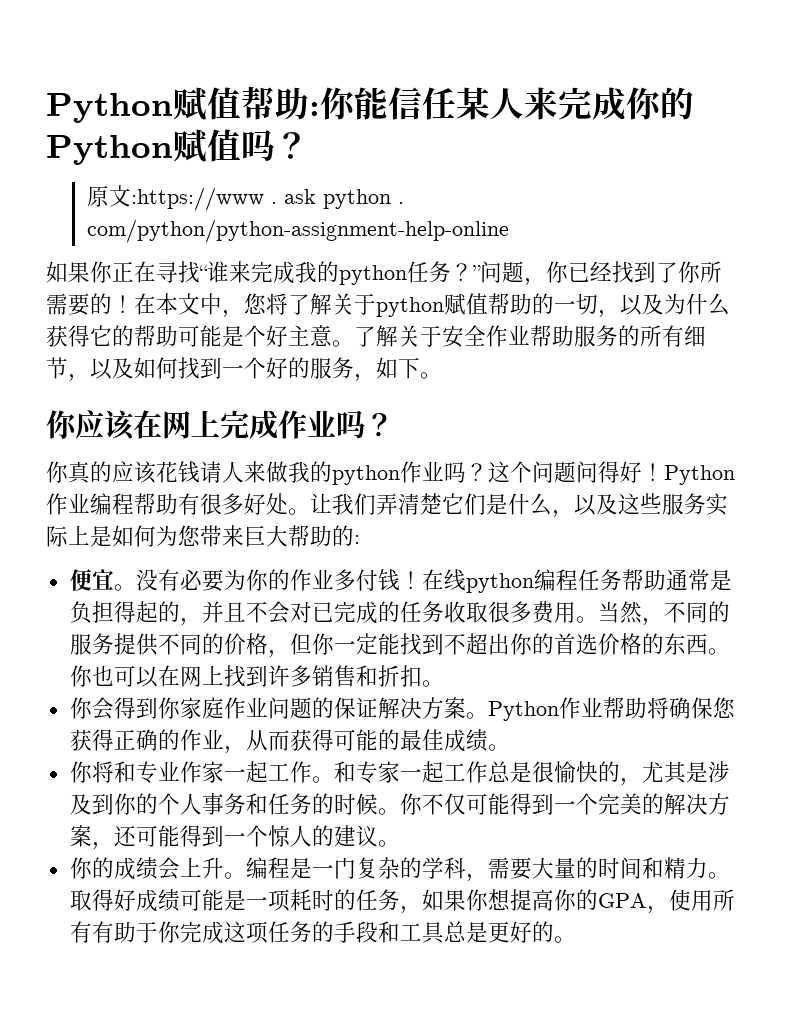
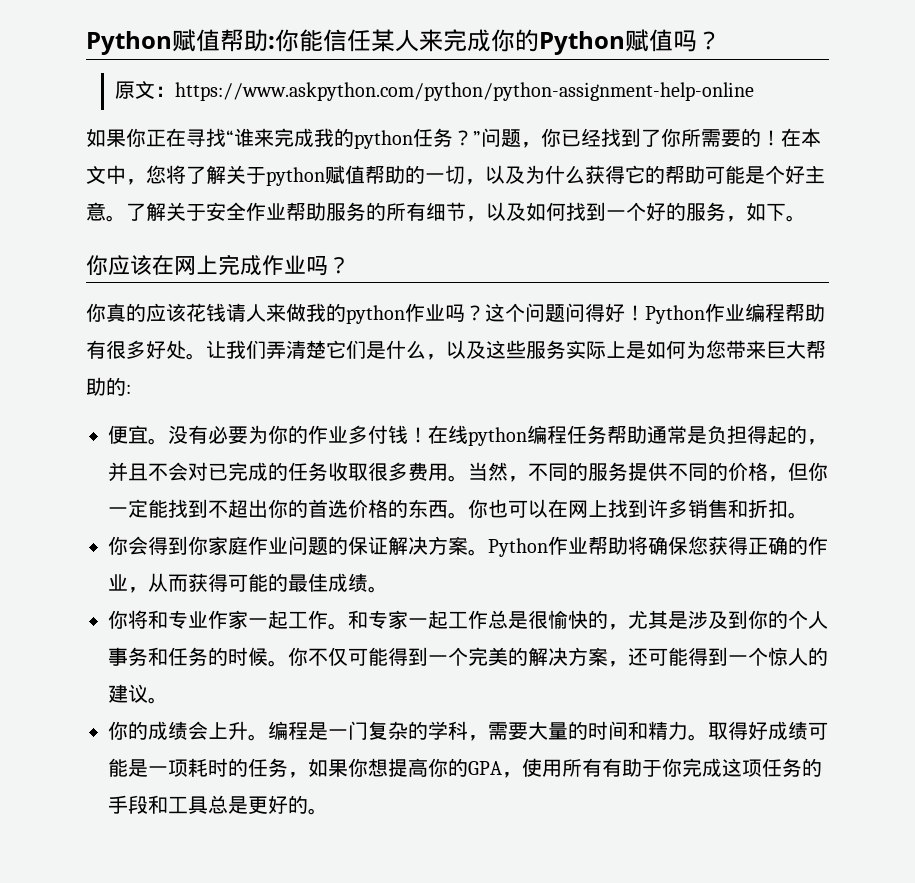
- 原文:https://www . ask python . com/python/python-assignment-help-online
+ 原文：https://www.askpython.com/python/python-assignment-help-online

